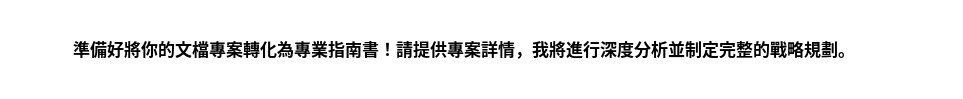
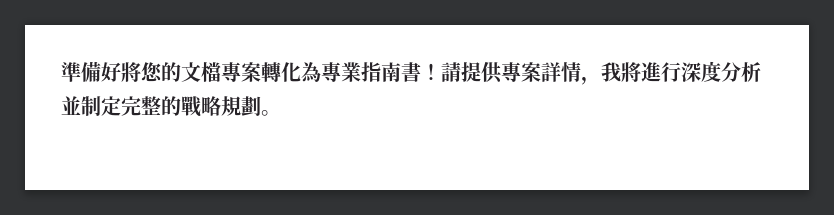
- 準備好將你的文檔專案轉化為專業指南書！
+ 準備好將您的文檔專案轉化為專業指南書！

